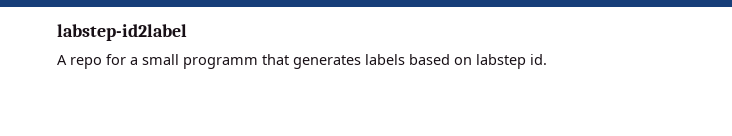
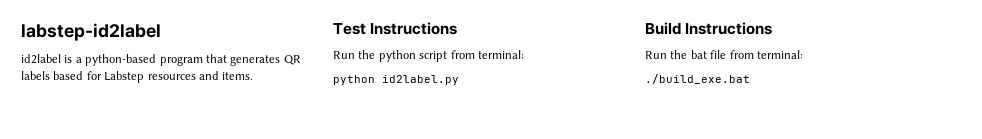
- A repo for a small programm that generates labels based on labstep id.
+ id2label is a python-based program that generates QR labels based for Labstep resources and items.
+ Test Instructions
+ Run the python script from terminal:
+ python id2label.py
+ Build Instructions
+ Run the bat file from terminal:
+ ./build_exe.bat

